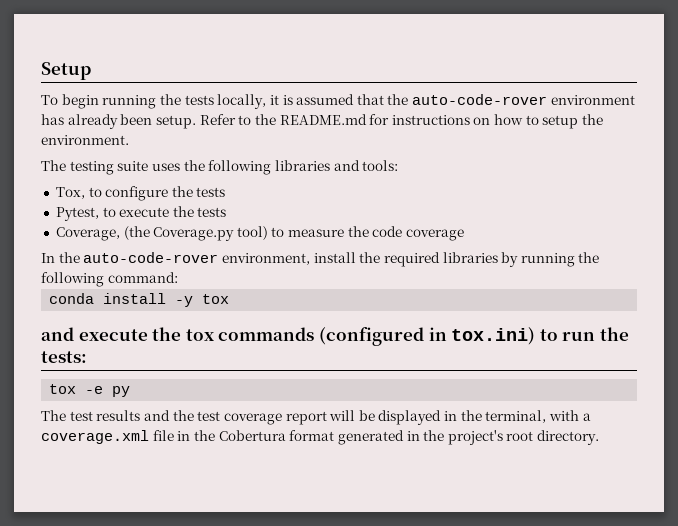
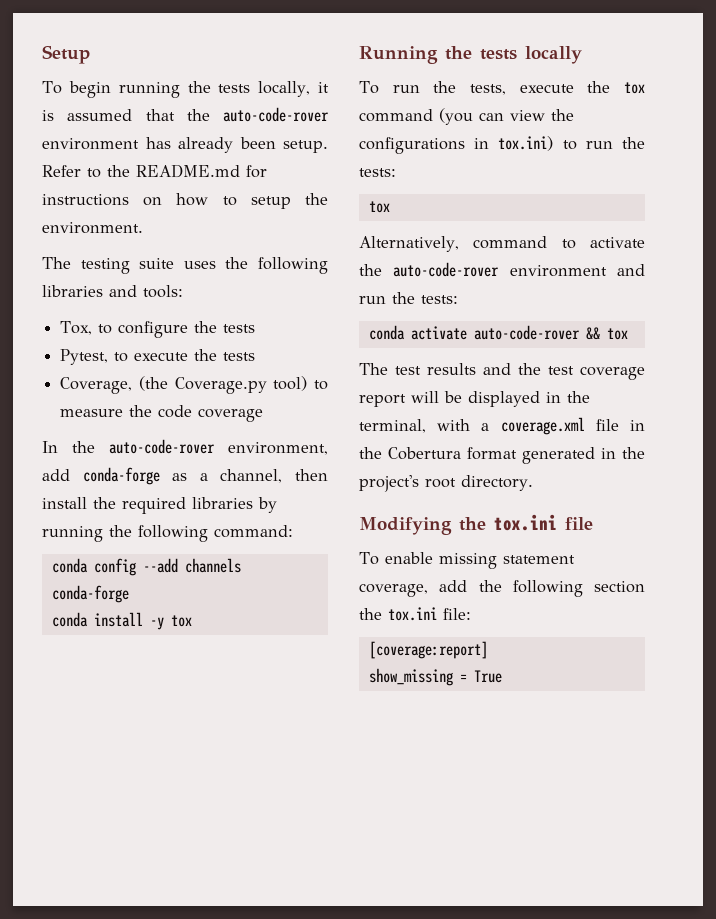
- In the auto-code-rover environment, install the required libraries by running the following command:
+ In the auto-code-rover environment, add conda-forge as a channel, then install the required libraries by running the following command:
+ conda config --add channels conda-forge
- and execute the tox commands (configured in tox.ini) to run the tests:
- tox -e py
+ Running the tests locally
+ To run the tests, execute the tox command (you can view the configurations in tox.ini) to run the tests:
+ tox
+ Alternatively, command to activate the auto-code-rover environment and run the tests:
+ conda activate auto-code-rover && tox
+ Modifying the tox.ini file
+ To enable missing statement coverage, add the following section the tox.ini file:
+ [coverage:report]
+ show_missing = True

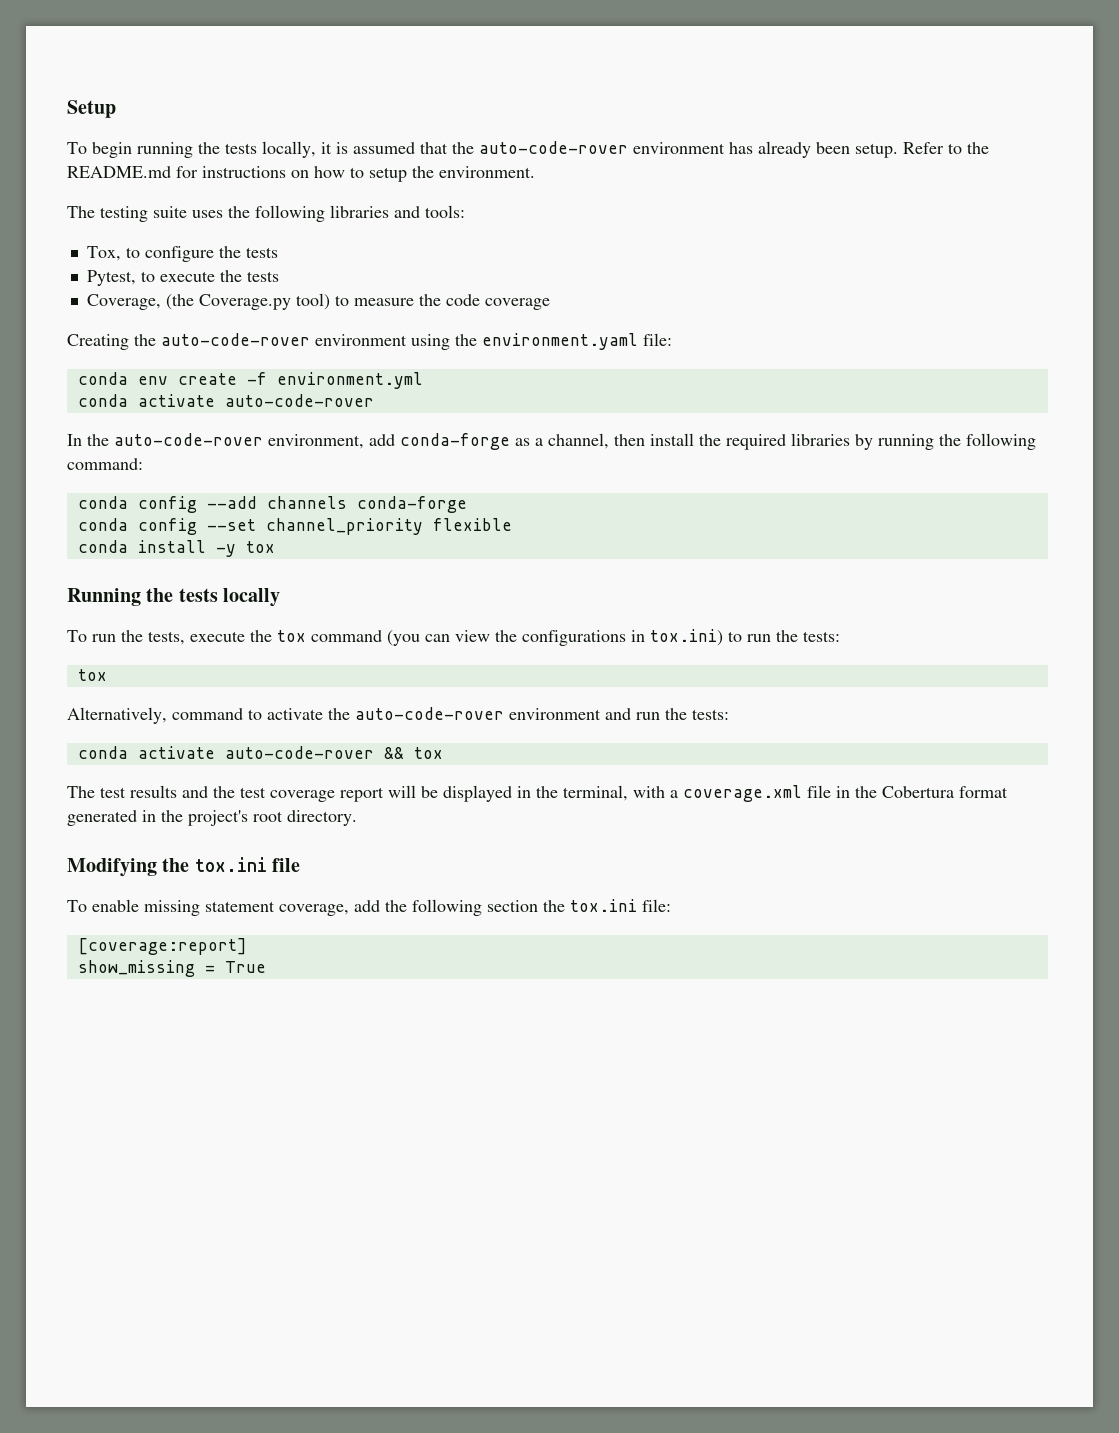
+ Creating the auto-code-rover environment using the environment.yaml file:
+ conda env create -f environment.yml
+ conda activate auto-code-rover
+ conda config --set channel_priority flexible

